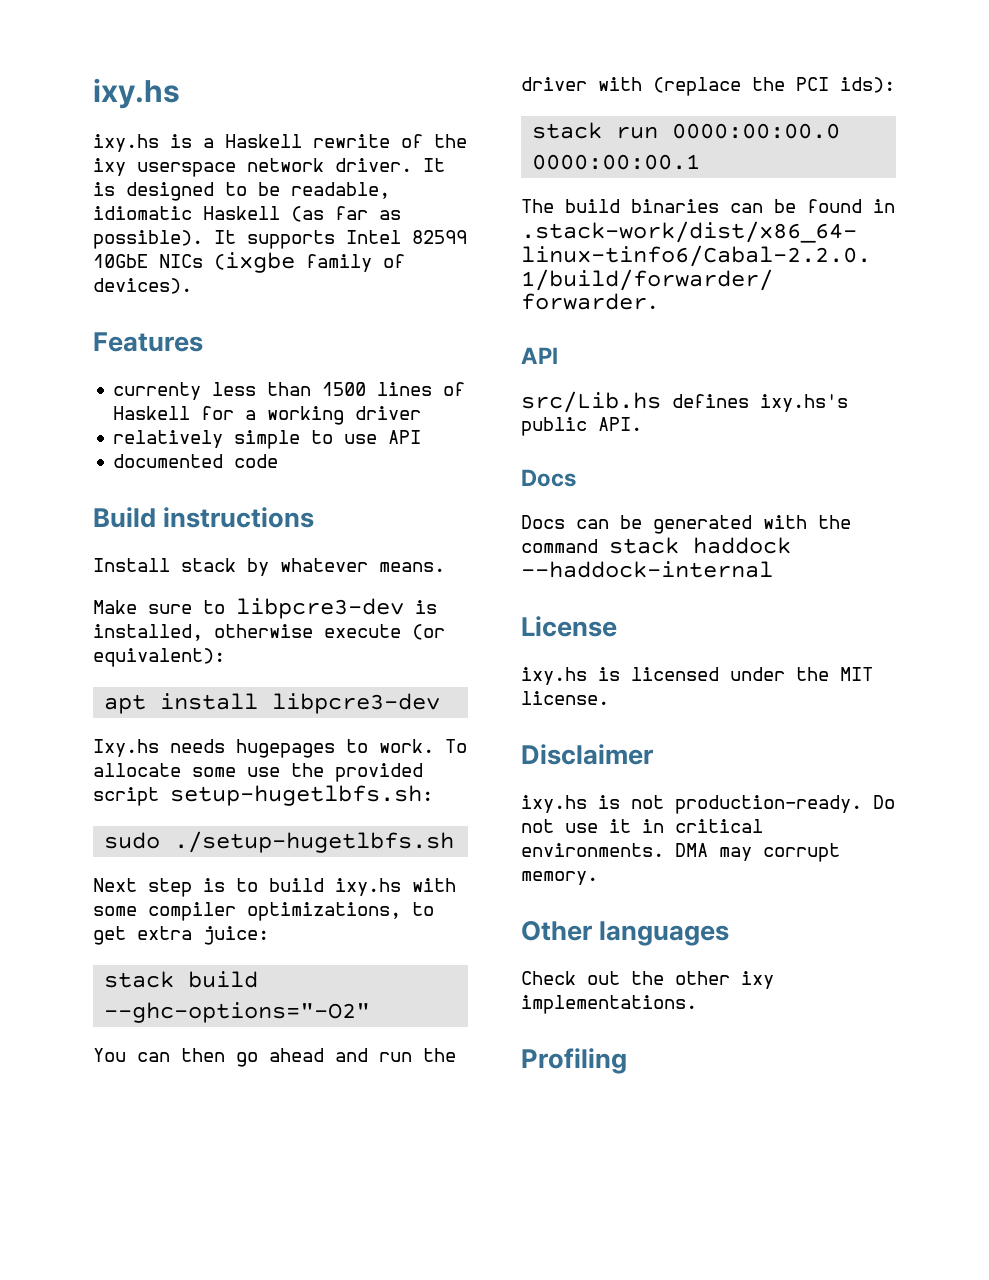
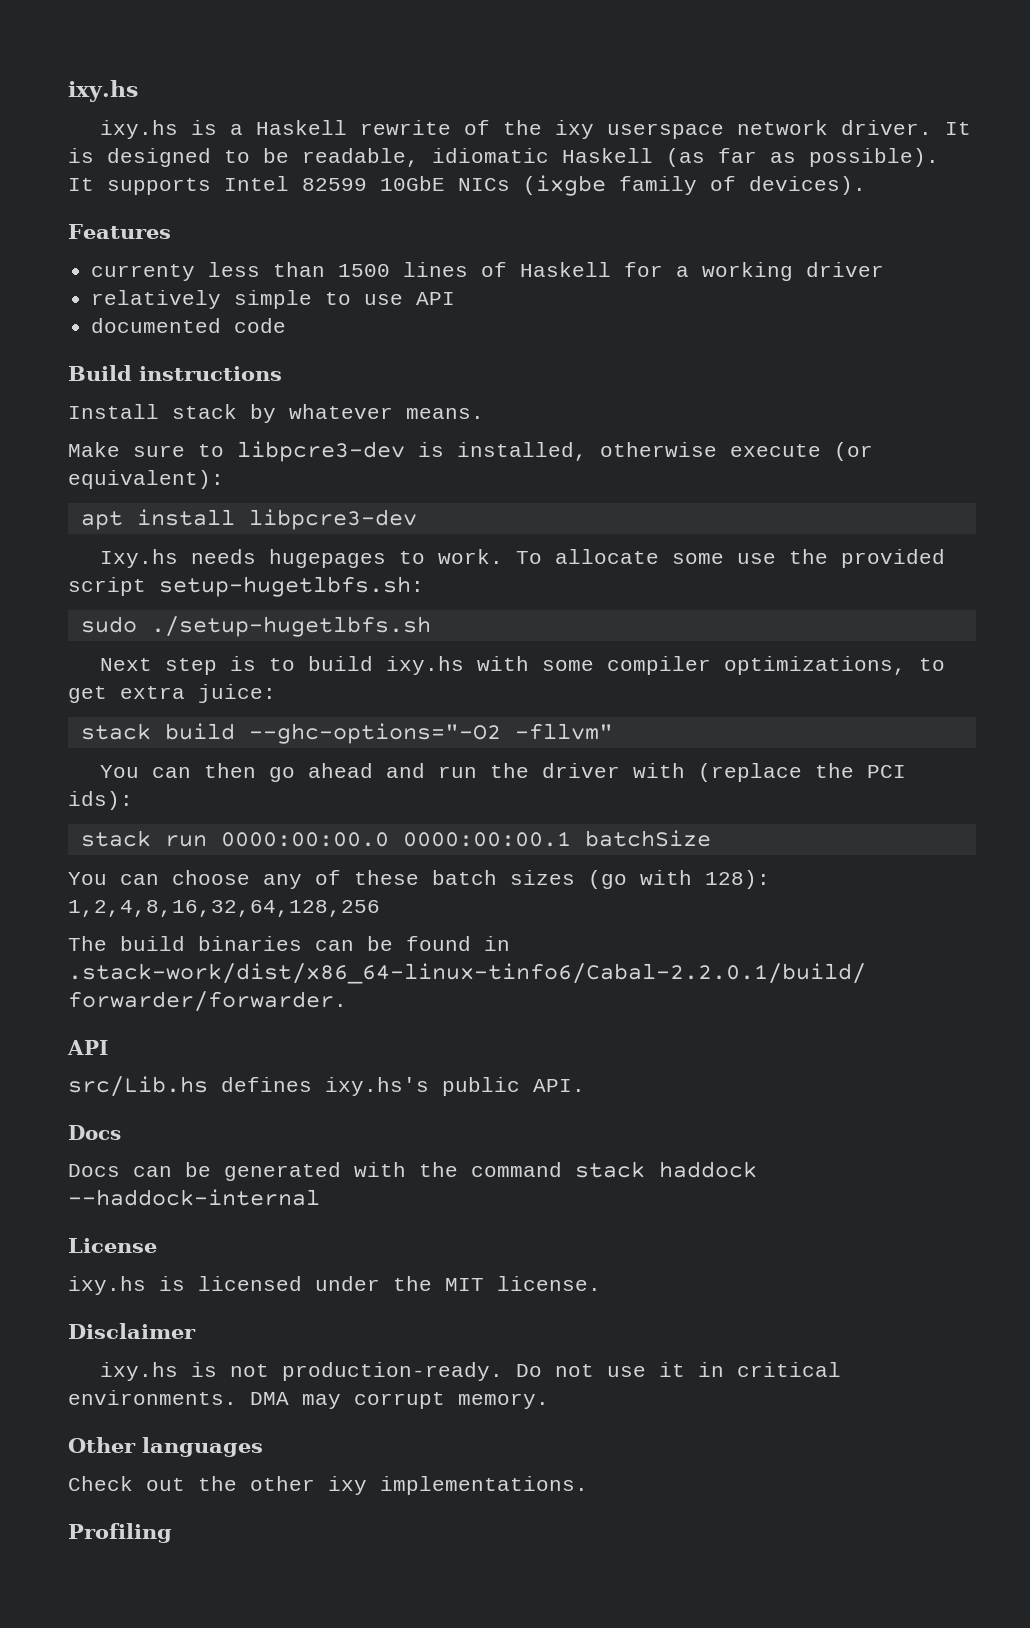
- stack build --ghc-options="-O2"
+ stack build --ghc-options="-O2 -fllvm"
- stack run 0000:00:00.0 0000:00:00.1
+ stack run 0000:00:00.0 0000:00:00.1 batchSize
+ You can choose any of these batch sizes (go with 128): 1,2,4,8,16,32,64,128,256

